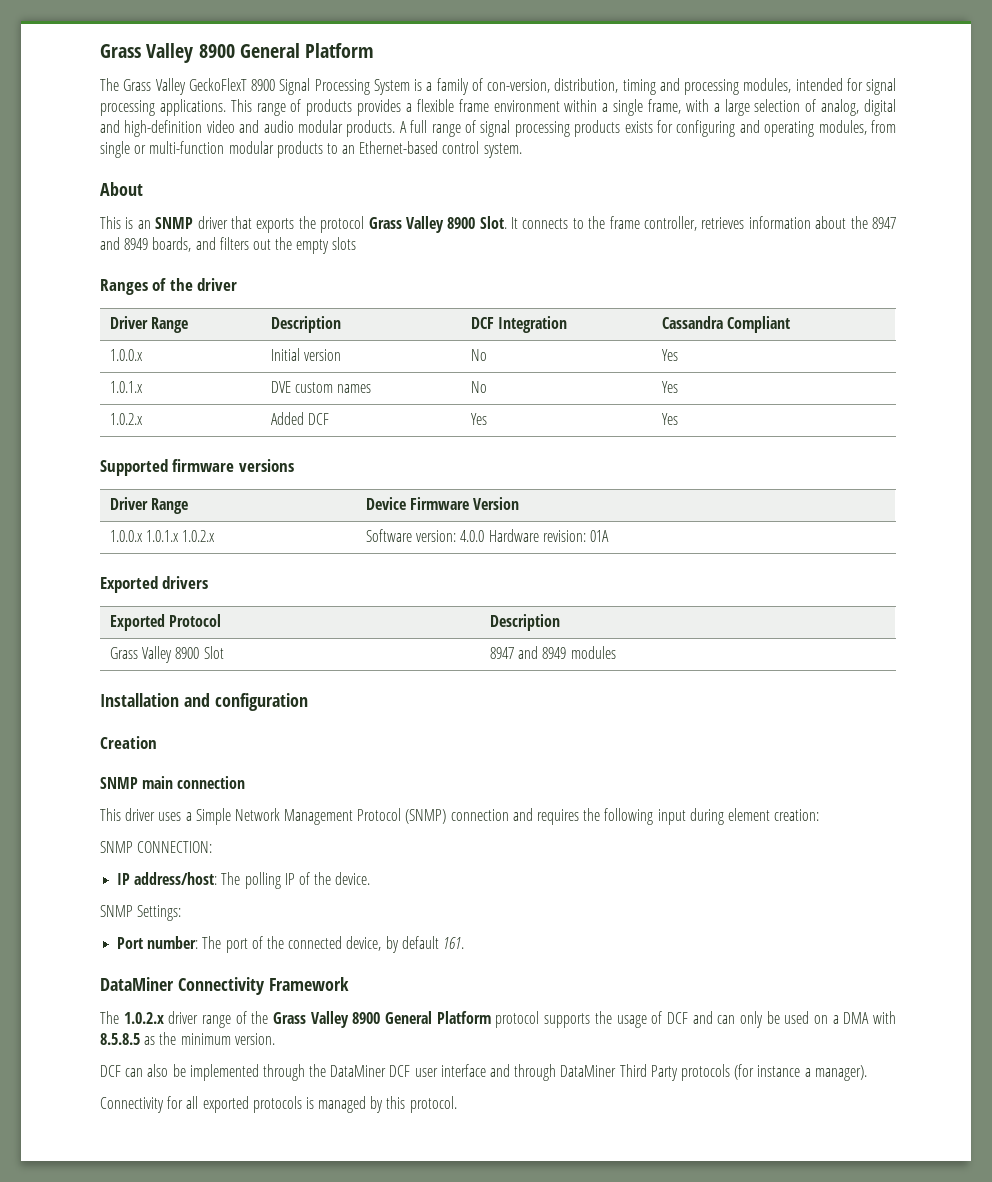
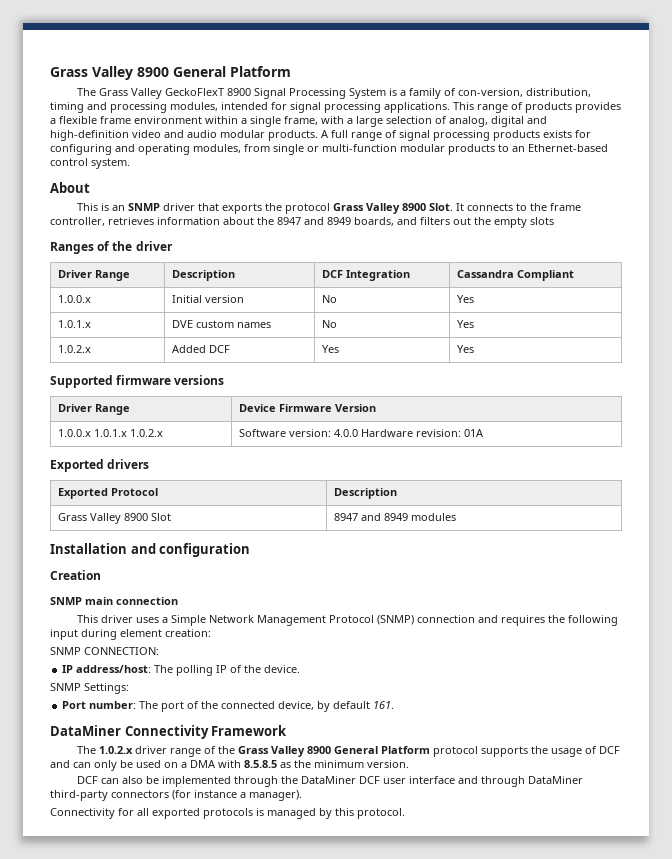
- DCF can also be implemented through the DataMiner DCF user interface and through DataMiner Third Party protocols (for instance a manager).
+ DCF can also be implemented through the DataMiner DCF user interface and through DataMiner third-party connectors (for instance a manager).

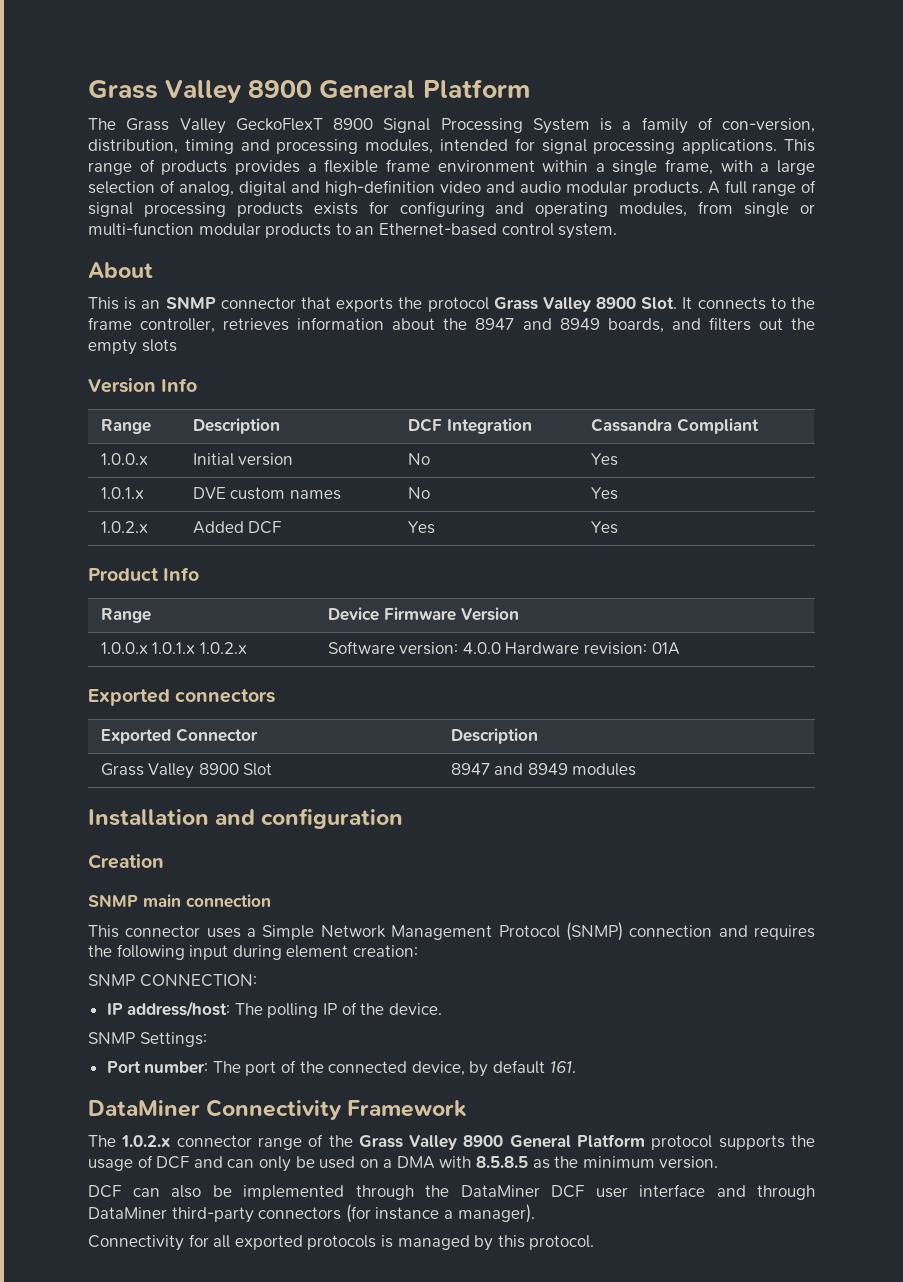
- This is an SNMP driver that exports the protocol Grass Valley 8900 Slot.
+ This is an SNMP connector that exports the protocol Grass Valley 8900 Slot.
- Ranges of the driver
- Driver Range | Description | DCF Integration | Cassandra Compliant
+ Version Info
+ Range | Description | DCF Integration | Cassandra Compliant
- Supported firmware versions
- Driver Range | Device Firmware Version
+ Product Info
+ Range | Device Firmware Version
- Exported drivers
- Exported Protocol | Description
+ Exported connectors
+ Exported Connector | Description
- This driver uses a Simple Network Management Protocol (SNMP) connection and requires the following input during element creation:
+ This connector uses a Simple Network Management Protocol (SNMP) connection and requires the following input during element creation:
- The 1.0.2.x driver range of the Grass Valley 8900 General Platform protocol supports the usage of DCF and can only be used on a DMA with 8.5.8.5 as the minimum version.
+ The 1.0.2.x connector range of the Grass Valley 8900 General Platform protocol supports the usage of DCF and can only be used on a DMA with 8.5.8.5 as the minimum version.

